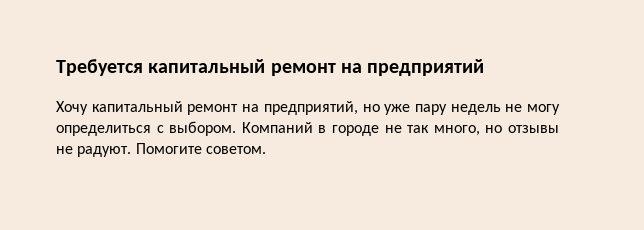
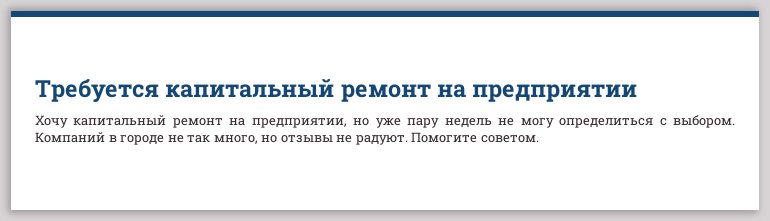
- Требуется капитальный ремонт на предприятий
+ Требуется капитальный ремонт на предприятии
- Хочу капитальный ремонт на предприятий, но уже пару недель не могу определиться с выбором.
+ Хочу капитальный ремонт на предприятии, но уже пару недель не могу определиться с выбором.

